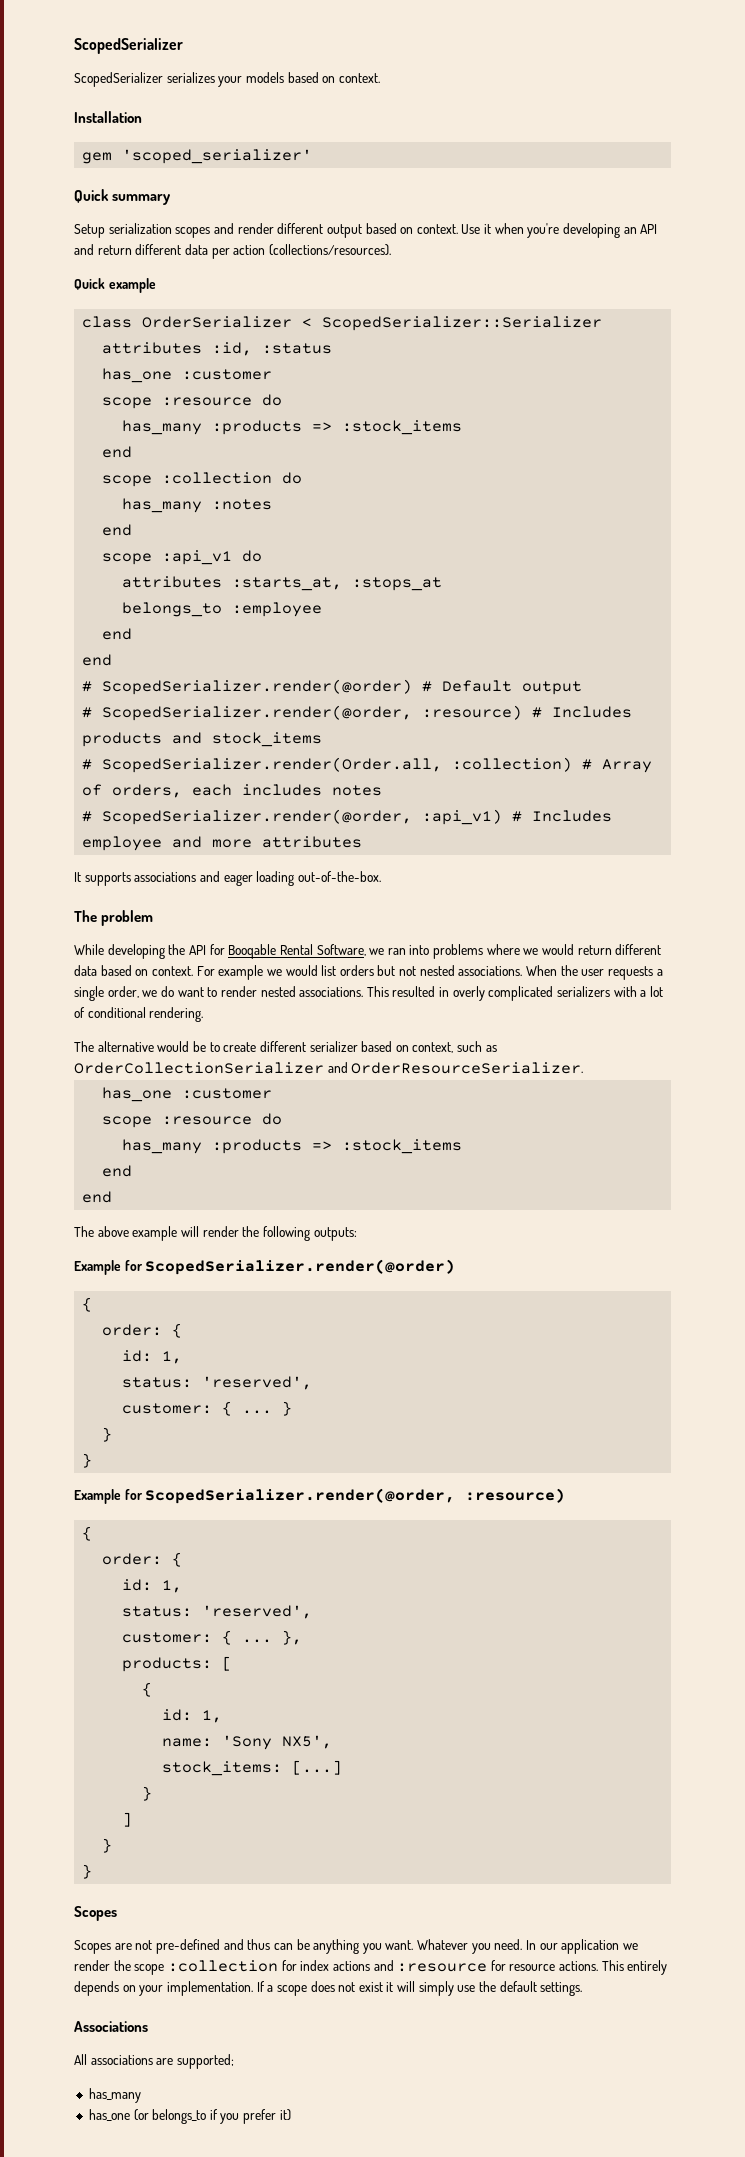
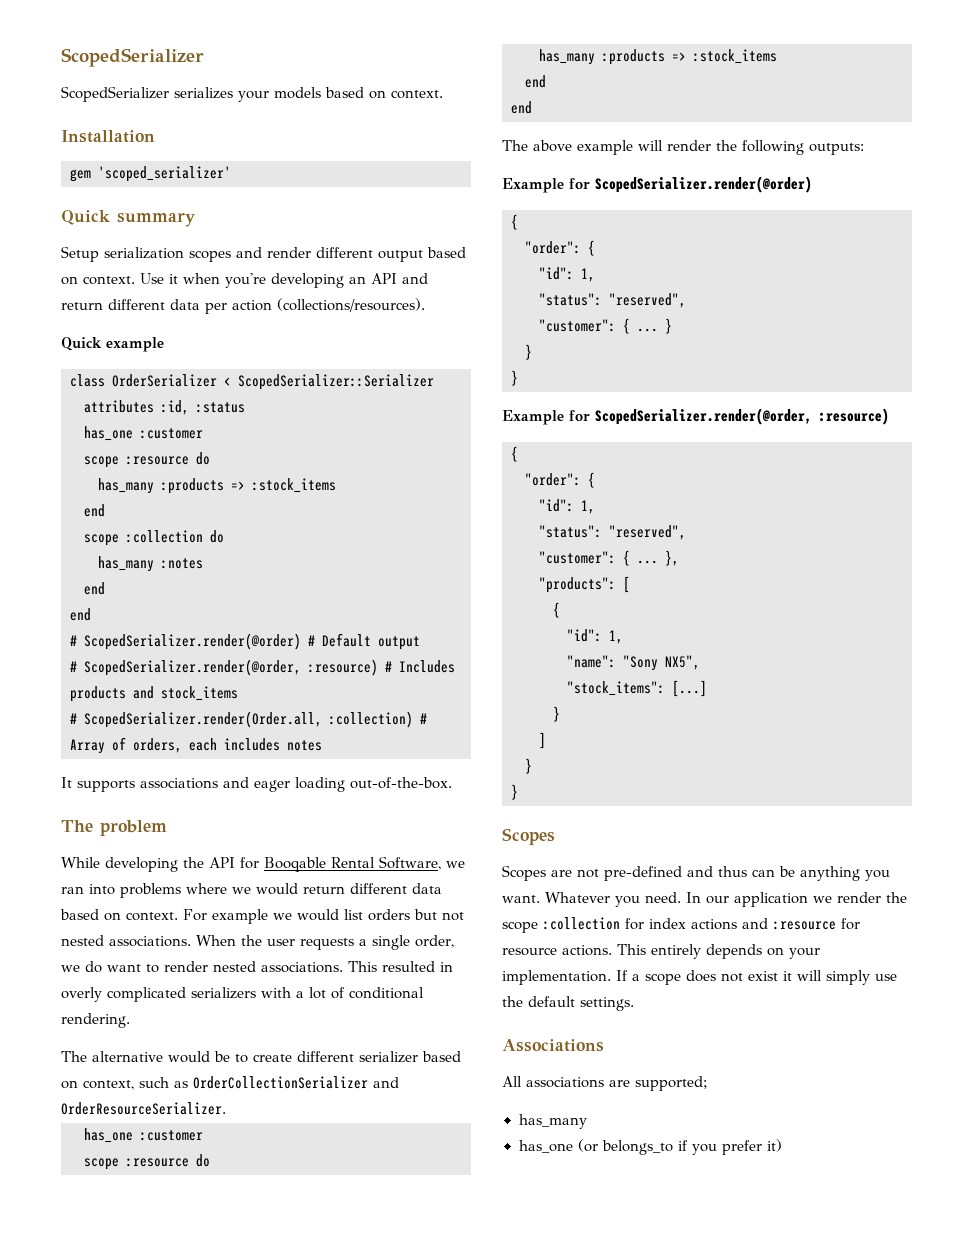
- scope :api_v1 do
- attributes :starts_at, :stops_at
- belongs_to :employee
- end
- # ScopedSerializer.render(@order, :api_v1) # Includes employee and more attributes
  Example for ScopedSerializer.render(@order)
  {
- order: {
- id: 1,
- status: 'reserved',
- customer: { ...
+ "order": {
+ "id": 1,
+ "status": "reserved",
+ "customer": { ...
  Example for ScopedSerializer.render(@order, :resource)
  {
- order: {
- id: 1,
- status: 'reserved',
- customer: { ...
+ "order": {
+ "id": 1,
+ "status": "reserved",
+ "customer": { ...
- products: [
+ "products": [
  {
- id: 1,
- name: 'Sony NX5',
- stock_items: [...]
+ "id": 1,
+ "name": "Sony NX5",
+ "stock_items": [...]

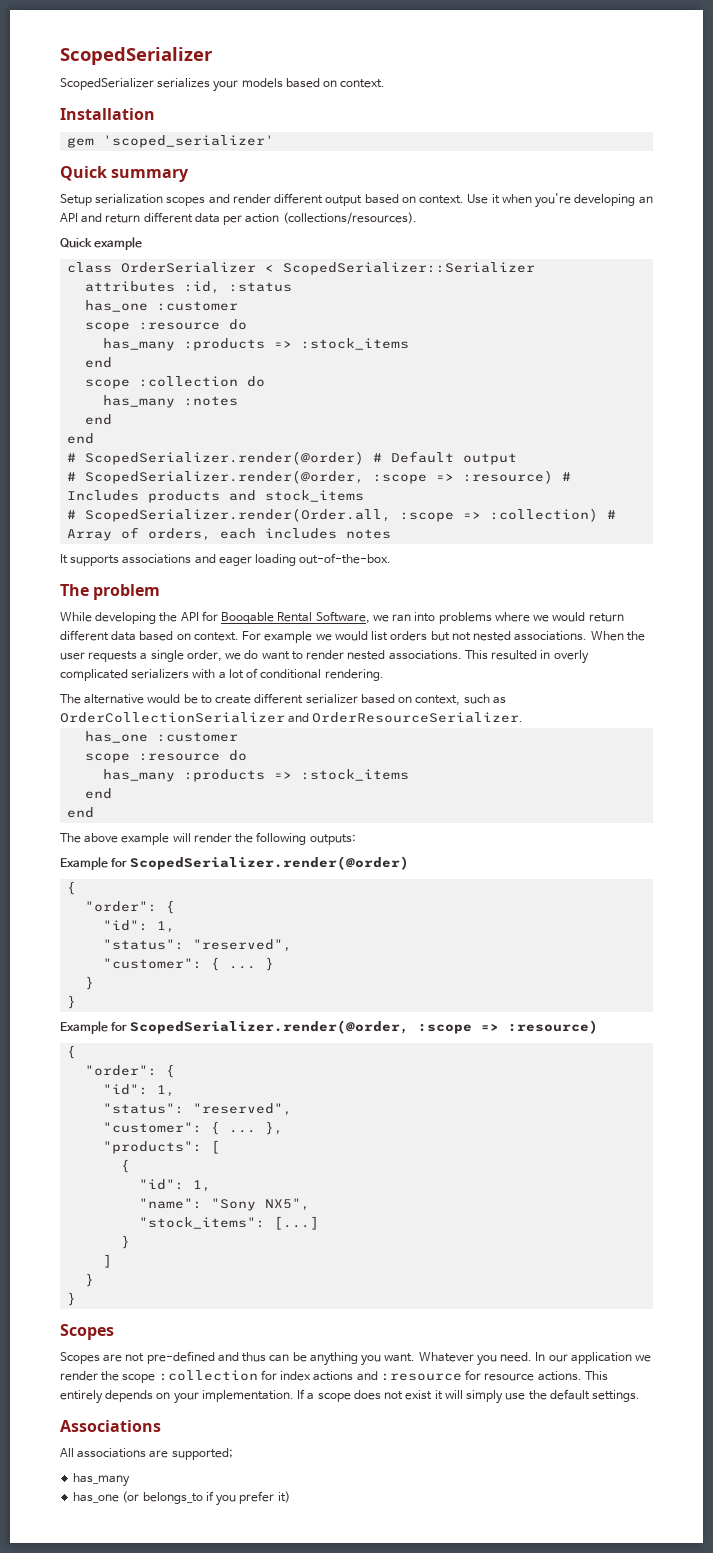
- # ScopedSerializer.render(@order, :resource) # Includes products and stock_items
+ # ScopedSerializer.render(@order, :scope => :resource) # Includes products and stock_items
- # ScopedSerializer.render(Order.all, :collection) # Array of orders, each includes notes
+ # ScopedSerializer.render(Order.all, :scope => :collection) # Array of orders, each includes notes
- Example for ScopedSerializer.render(@order, :resource)
+ Example for ScopedSerializer.render(@order, :scope => :resource)

